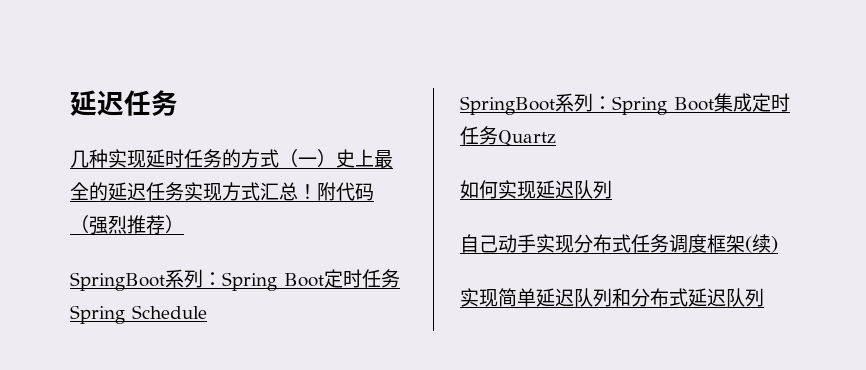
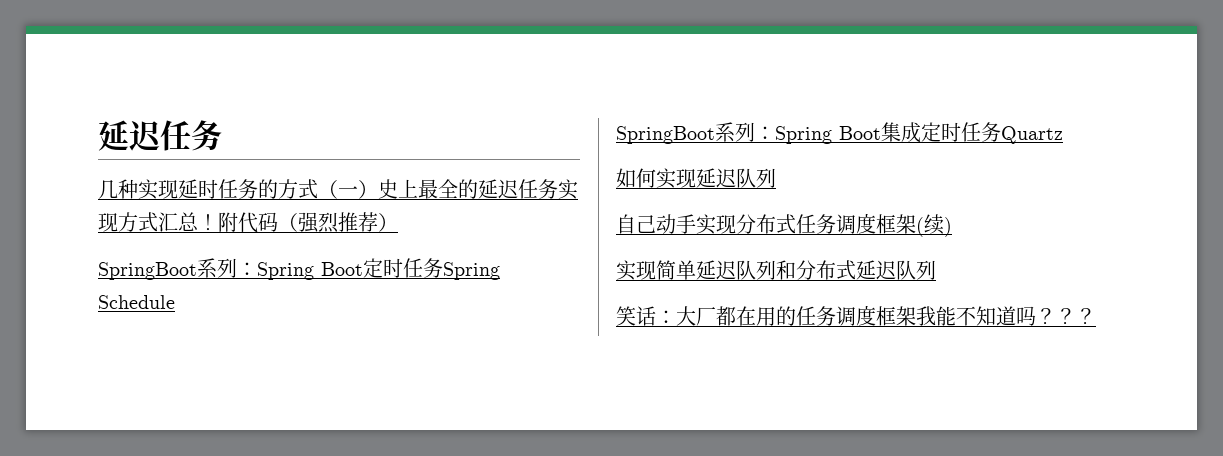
+ 笑话：大厂都在用的任务调度框架我能不知道吗？？？

